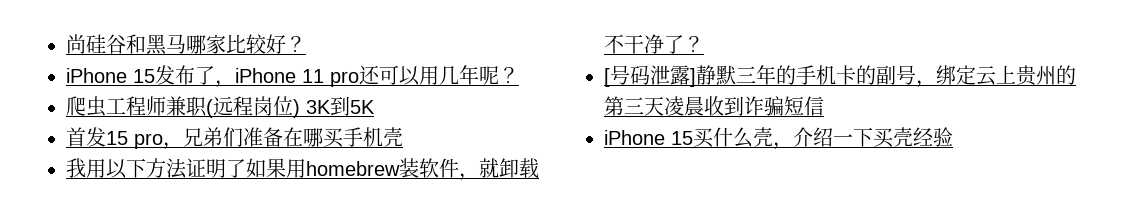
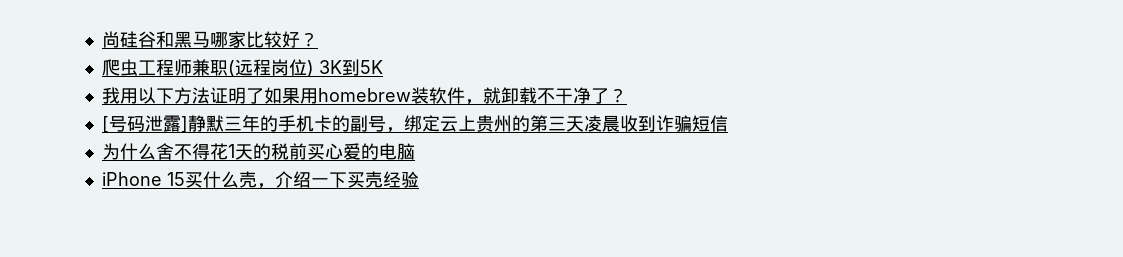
- iPhone 15发布了，iPhone 11 pro还可以用几年呢？
- 首发15 pro，兄弟们准备在哪买手机壳
+ 为什么舍不得花1天的税前买心爱的电脑

